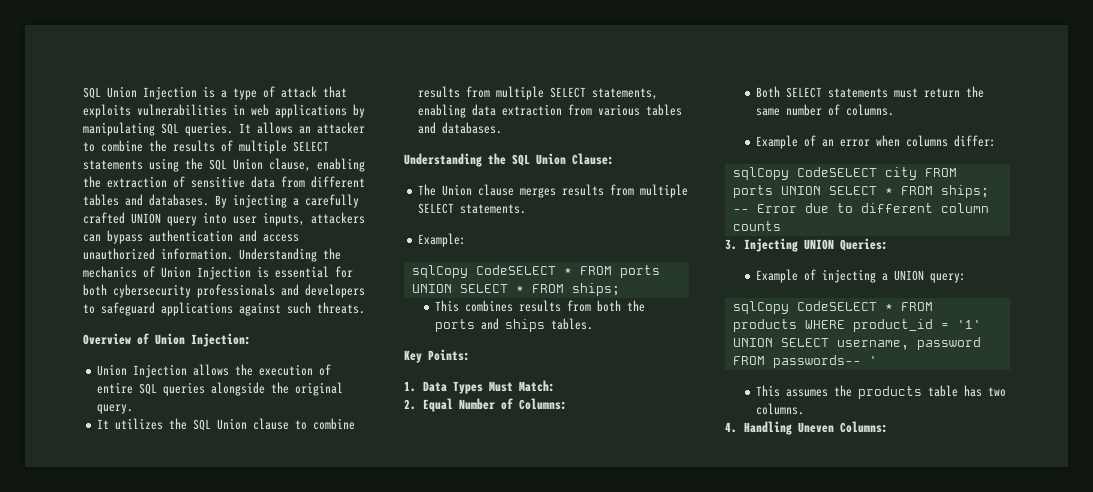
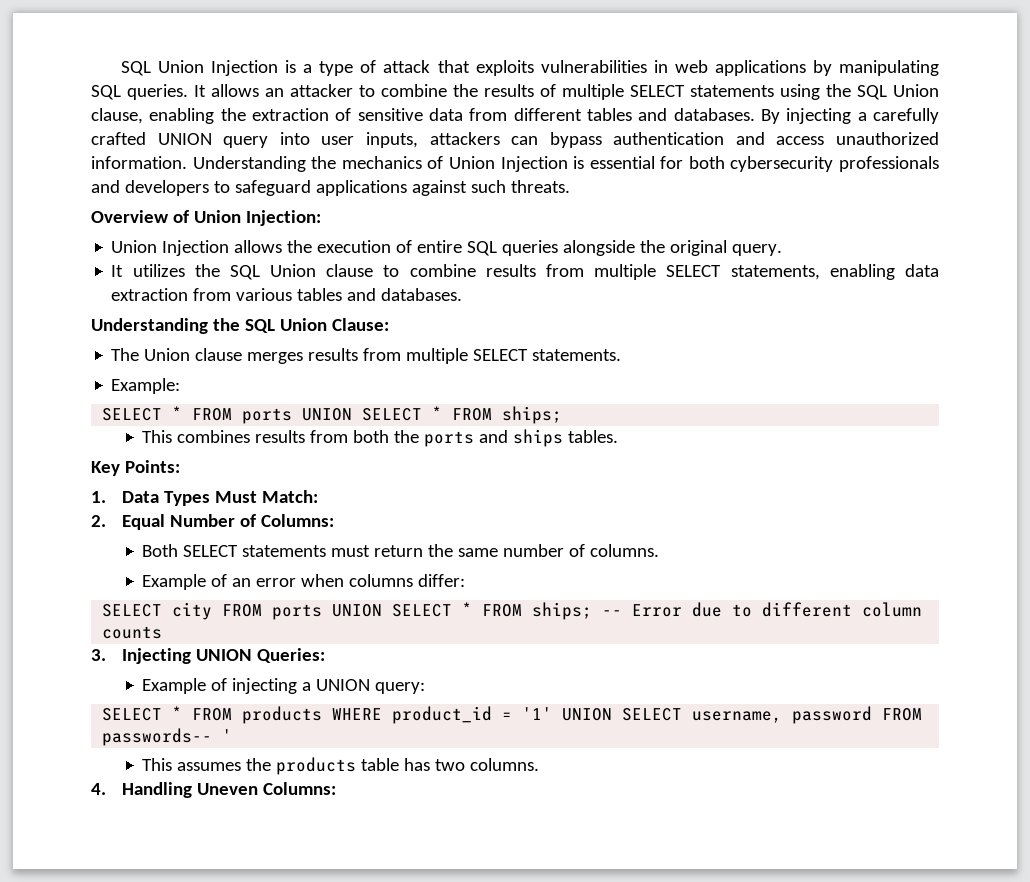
- sqlCopy CodeSELECT * FROM ports UNION SELECT * FROM ships;
+ SELECT * FROM ports UNION SELECT * FROM ships;
- sqlCopy CodeSELECT city FROM ports UNION SELECT * FROM ships; -- Error due to different column counts
+ SELECT city FROM ports UNION SELECT * FROM ships; -- Error due to different column counts
- sqlCopy CodeSELECT * FROM products WHERE product_id = '1' UNION SELECT username, password FROM passwords-- '
+ SELECT * FROM products WHERE product_id = '1' UNION SELECT username, password FROM passwords-- '

